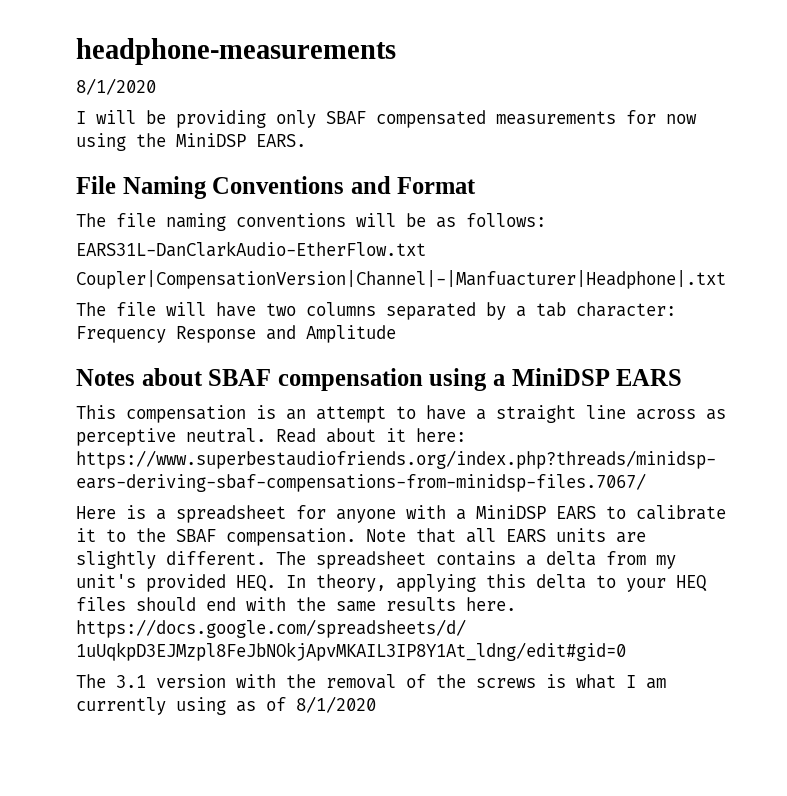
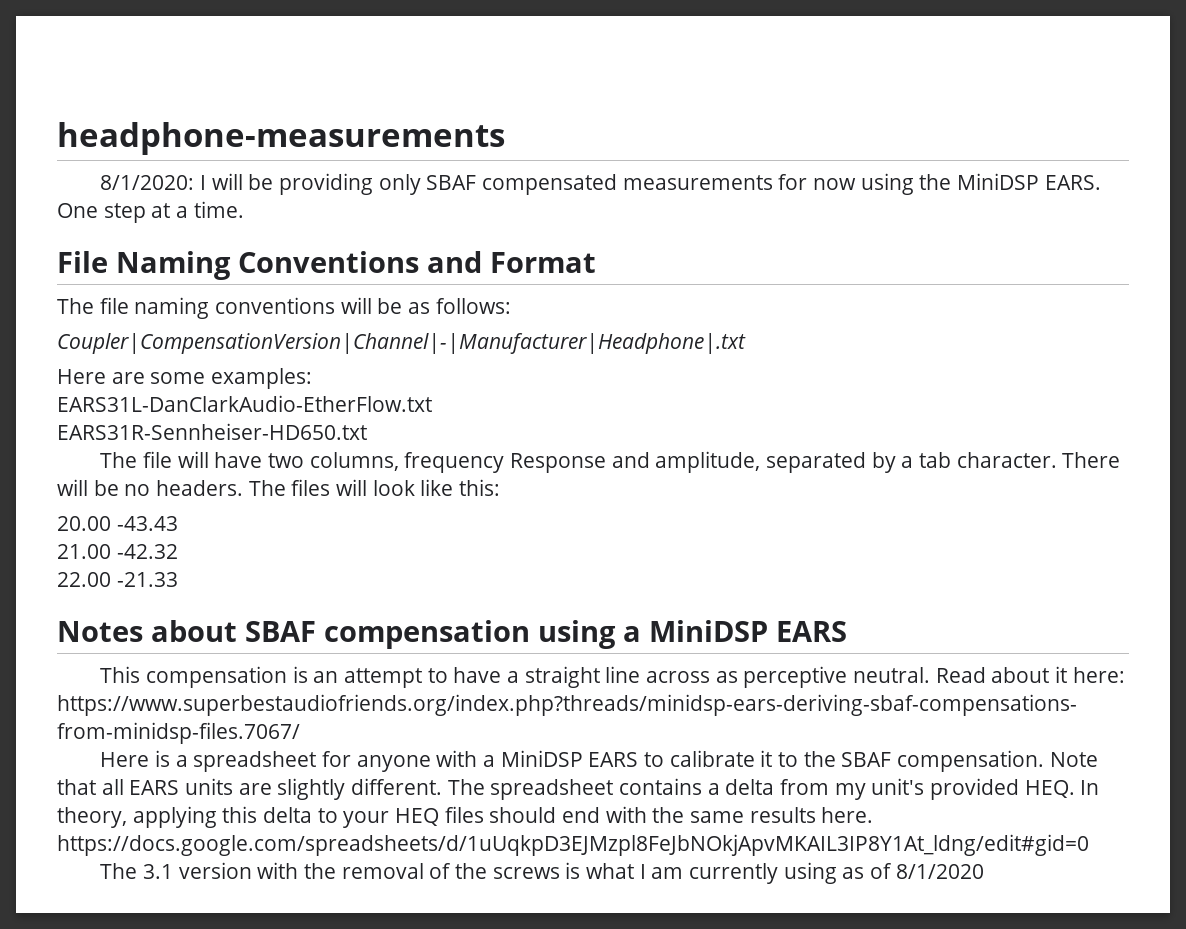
  headphone-measurements
- 8/1/2020
- I will be providing only SBAF compensated measurements for now using the MiniDSP EARS.
+ 8/1/2020: I will be providing only SBAF compensated measurements for now using the MiniDSP EARS. One step at a time.
+ Coupler|CompensationVersion|Channel|-|Manufacturer|Headphone|.txt
+ Here are some examples:
- Coupler|CompensationVersion|Channel|-|Manfuacturer|Headphone|.txt
+ EARS31R-Sennheiser-HD650.txt
- The file will have two columns separated by a tab character: Frequency Response and Amplitude
+ The file will have two columns, frequency Response and amplitude, separated by a tab character. There will be no headers. The files will look like this:
+ 20.00 -43.43
+ 21.00 -42.32
+ 22.00 -21.33

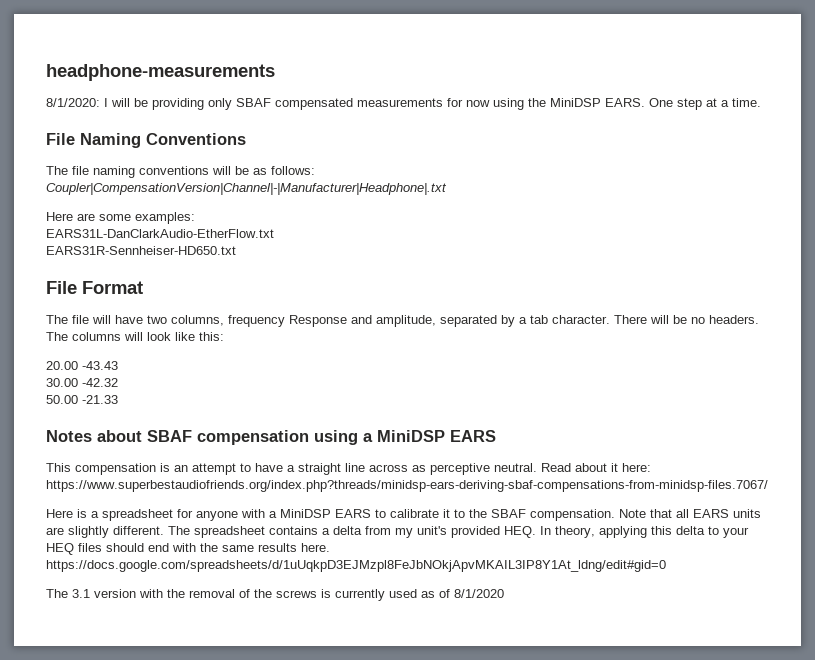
- File Naming Conventions and Format
+ File Naming Conventions
+ File Format
- The files will look like this:
+ The columns will look like this:
- 21.00 -42.32
+ 30.00 -42.32
- 22.00 -21.33
+ 50.00 -21.33
- The 3.1 version with the removal of the screws is what I am currently using as of 8/1/2020
+ The 3.1 version with the removal of the screws is currently used as of 8/1/2020

